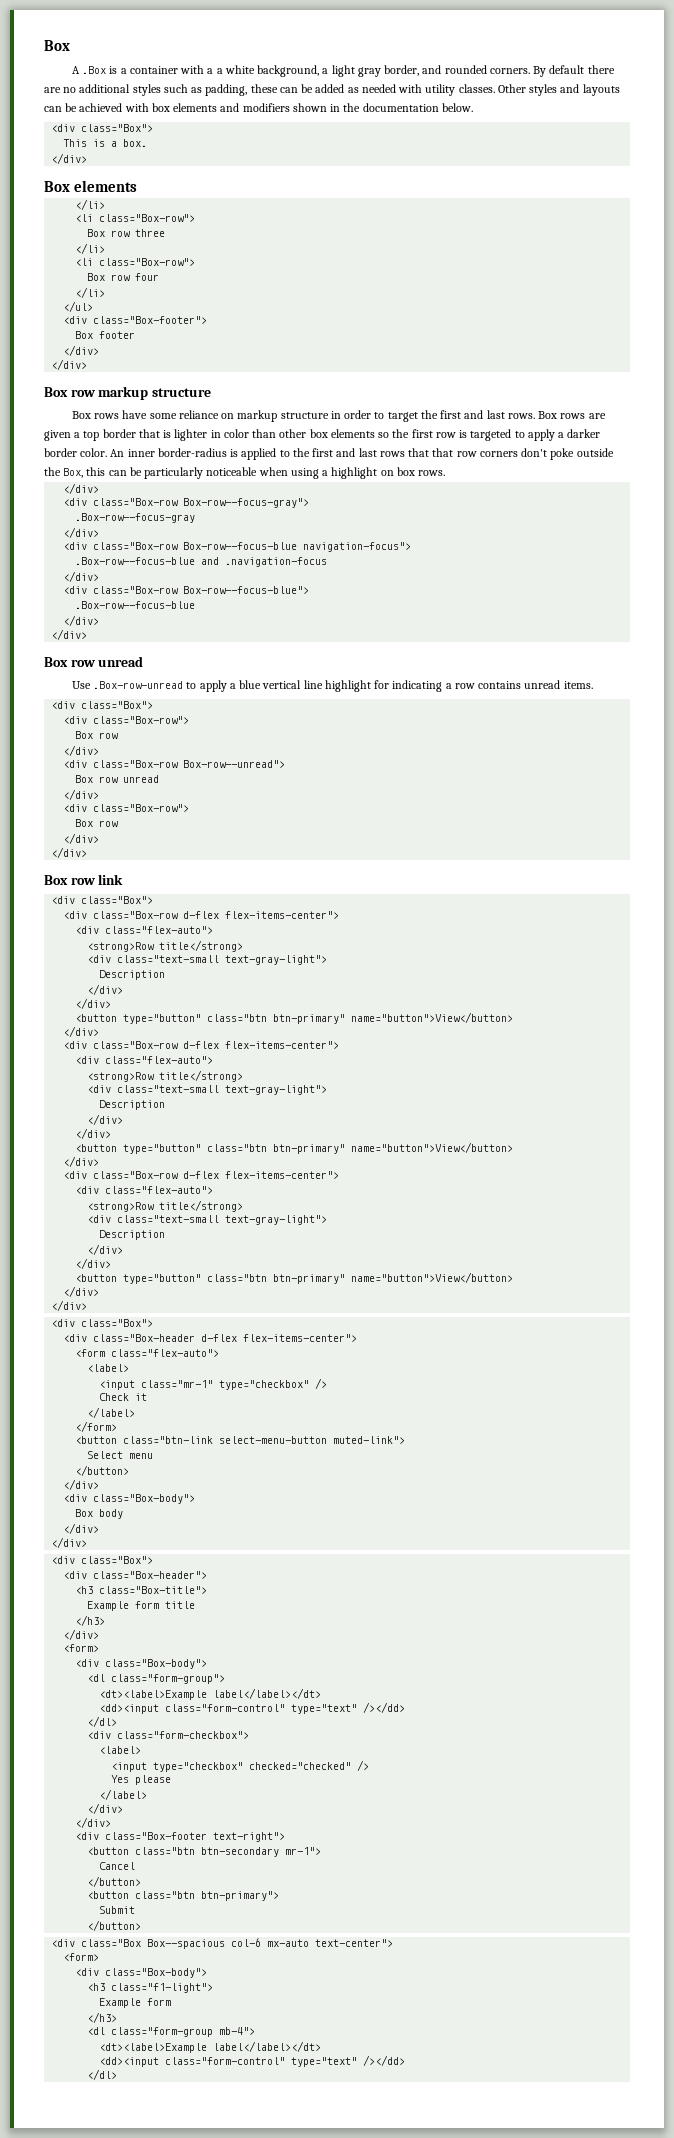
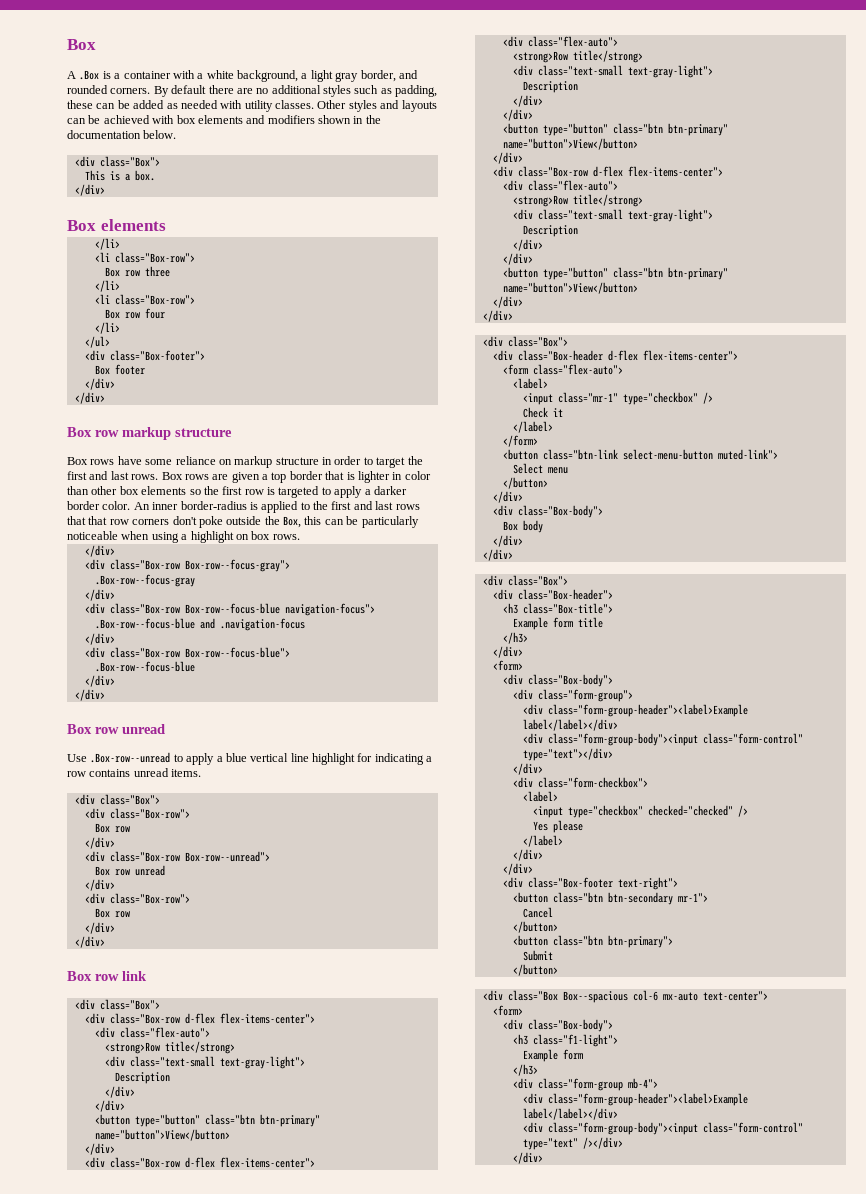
- A .Box is a container with a a white background, a light gray border, and rounded corners.
+ A .Box is a container with a white background, a light gray border, and rounded corners.
- Use .Box-row-unread to apply a blue vertical line highlight for indicating a row contains unread items.
+ Use .Box-row--unread to apply a blue vertical line highlight for indicating a row contains unread items.
- <dl class="form-group">
- <dt><label>Example label</label></dt>
- <dd><input class="form-control" type="text" /></dd>
- </dl>
+ <div class="form-group">
+ <div class="form-group-header"><label>Example label</label></div>
+ <div class="form-group-body"><input class="form-control" type="text"></div>
+ </div>
- <dl class="form-group mb-4">
- <dt><label>Example label</label></dt>
- <dd><input class="form-control" type="text" /></dd>
- </dl>
+ <div class="form-group mb-4">
+ <div class="form-group-header"><label>Example label</label></div>
+ <div class="form-group-body"><input class="form-control" type="text" /></div>
+ </div>

